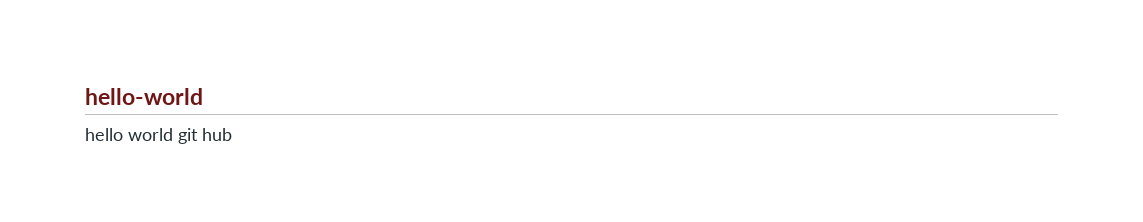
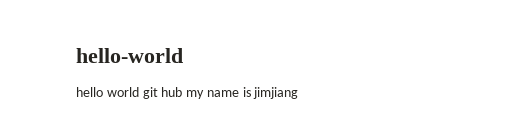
- hello world git hub
+ hello world git hub my name is jimjiang

